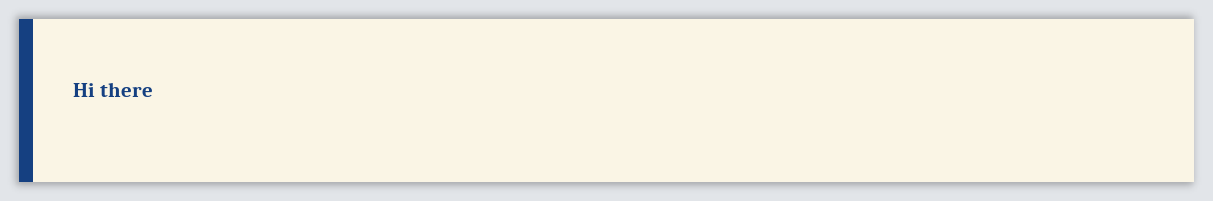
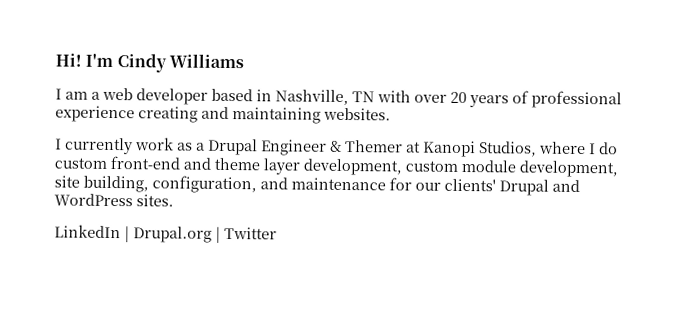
- Hi there
+ Hi! I'm Cindy Williams
+ I am a web developer based in Nashville, TN with over 20 years of professional experience creating and maintaining websites.
+ I currently work as a Drupal Engineer & Themer at Kanopi Studios, where I do custom front-end and theme layer development, custom module development, site building, configuration, and maintenance for our clients' Drupal and WordPress sites.
+ LinkedIn | Drupal.org | Twitter

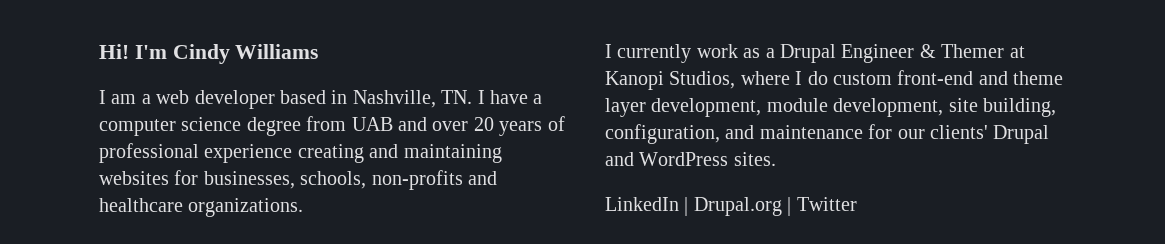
- I am a web developer based in Nashville, TN with over 20 years of professional experience creating and maintaining websites.
+ I am a web developer based in Nashville, TN. I have a computer science degree from UAB and over 20 years of professional experience creating and maintaining websites for businesses, schools, non-profits and healthcare organizations.
- I currently work as a Drupal Engineer & Themer at Kanopi Studios, where I do custom front-end and theme layer development, custom module development, site building, configuration, and maintenance for our clients' Drupal and WordPress sites.
+ I currently work as a Drupal Engineer & Themer at Kanopi Studios, where I do custom front-end and theme layer development, module development, site building, configuration, and maintenance for our clients' Drupal and WordPress sites.

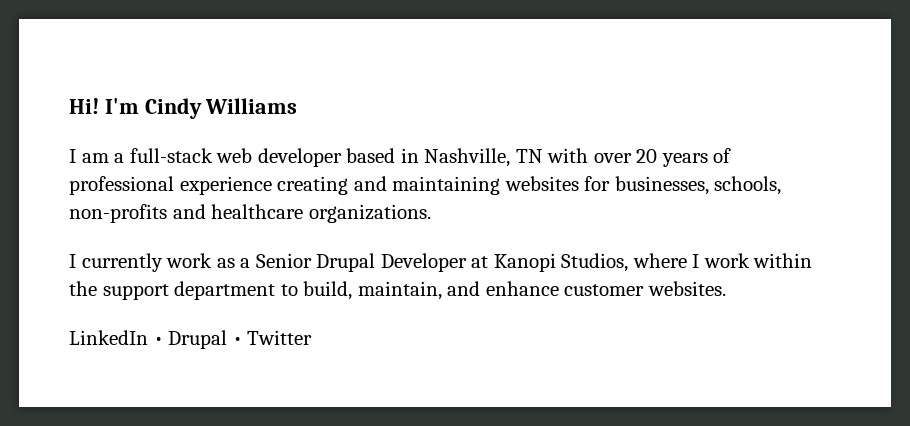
- I am a web developer based in Nashville, TN. I have a computer science degree from UAB and over 20 years of professional experience creating and maintaining websites for businesses, schools, non-profits and healthcare organizations.
+ I am a full-stack web developer based in Nashville, TN with over 20 years of professional experience creating and maintaining websites for businesses, schools, non-profits and healthcare organizations.
- I currently work as a Drupal Engineer & Themer at Kanopi Studios, where I do custom front-end and theme layer development, module development, site building, configuration, and maintenance for our clients' Drupal and WordPress sites.
- LinkedIn | Drupal.org | Twitter
+ I currently work as a Senior Drupal Developer at Kanopi Studios, where I work within the support department to build, maintain, and enhance customer websites.
+ LinkedIn • Drupal • Twitter

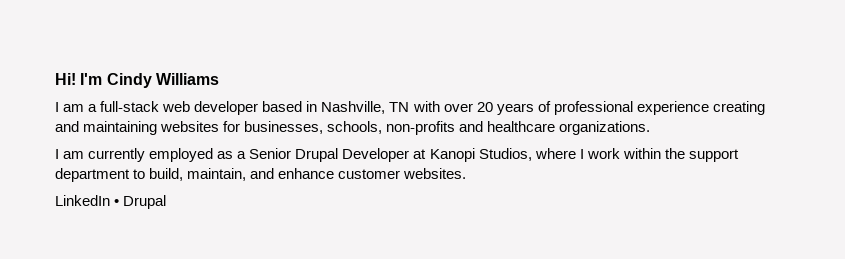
- I currently work as a Senior Drupal Developer at Kanopi Studios, where I work within the support department to build, maintain, and enhance customer websites.
+ I am currently employed as a Senior Drupal Developer at Kanopi Studios, where I work within the support department to build, maintain, and enhance customer websites.
- LinkedIn • Drupal • Twitter
+ LinkedIn • Drupal

